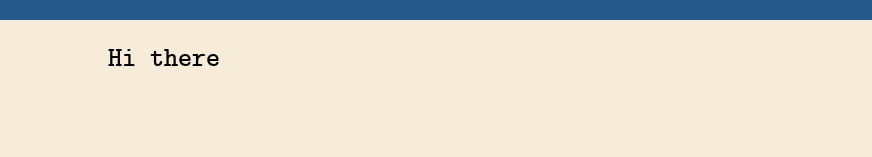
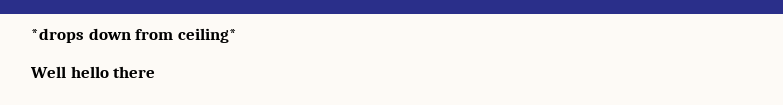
- Hi there
+ *drops down from ceiling*
+ Well hello there

